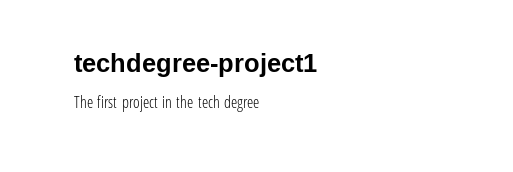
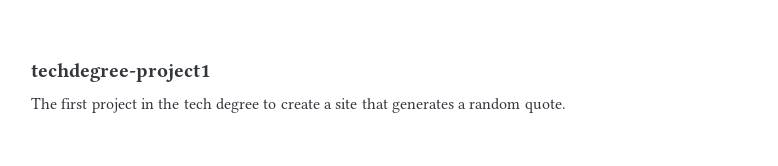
- The first project in the tech degree
+ The first project in the tech degree to create a site that generates a random quote.

